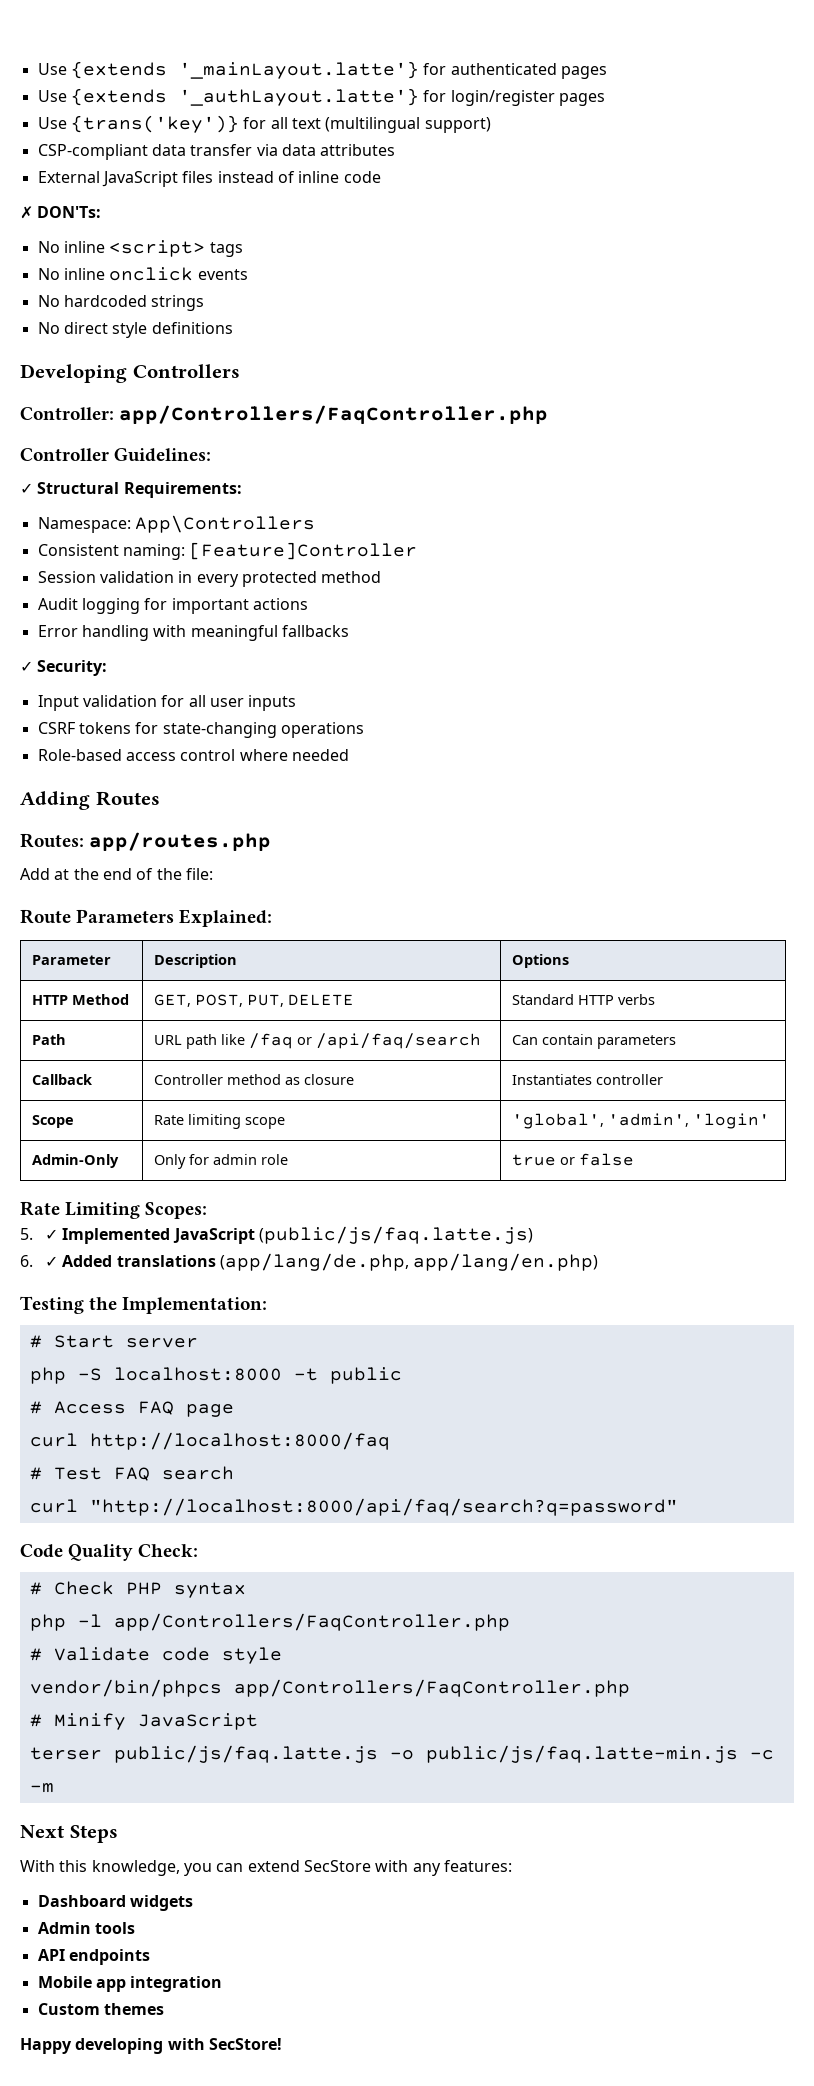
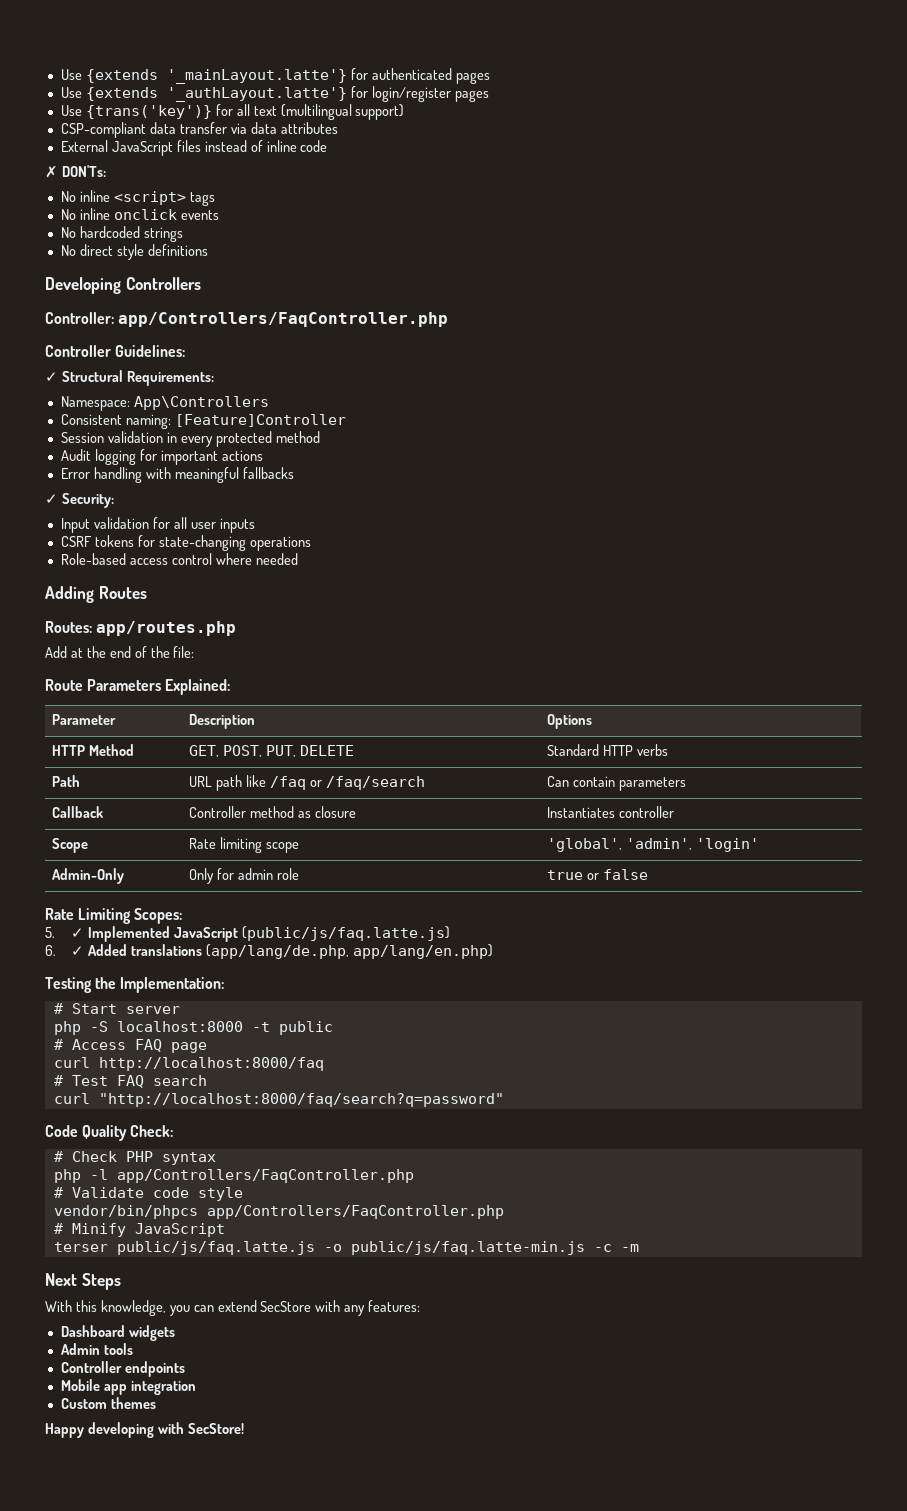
- Path | URL path like /faq or /api/faq/search | Can contain parameters
+ Path | URL path like /faq or /faq/search | Can contain parameters
- curl "http://localhost:8000/api/faq/search?q=password"
+ curl "http://localhost:8000/faq/search?q=password"
- API endpoints
+ Controller endpoints

